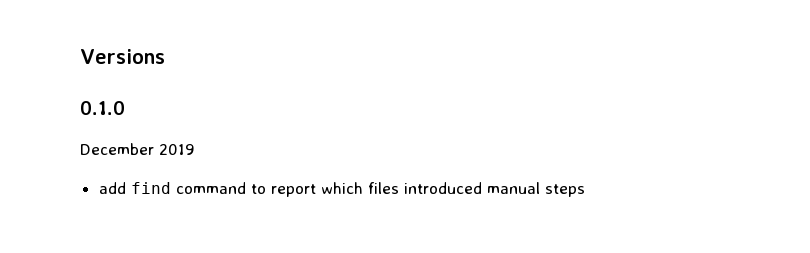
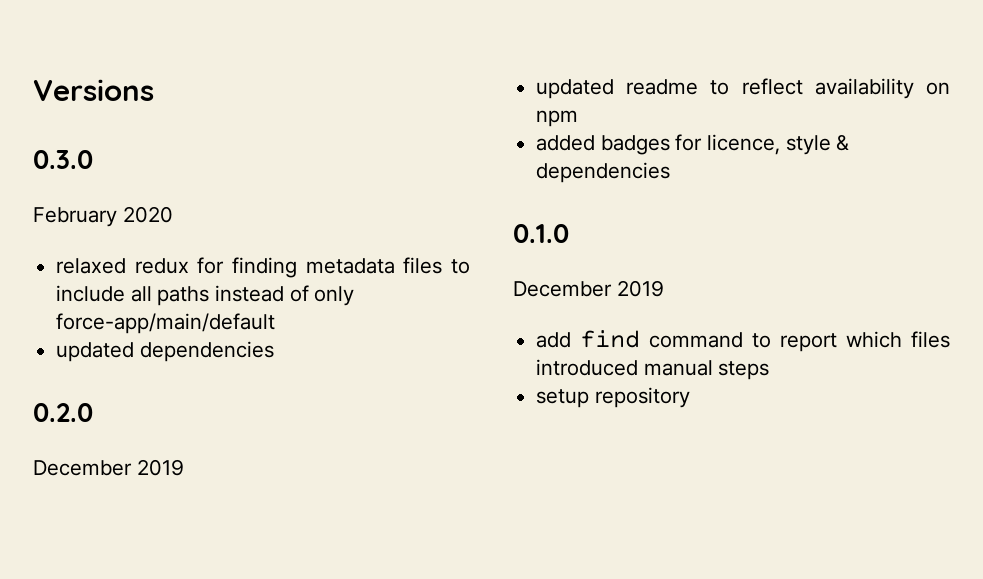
+ 0.3.0
+ February 2020
+ relaxed redux for finding metadata files to include all paths instead of only force-app/main/default
+ updated dependencies
+ 0.2.0
+ December 2019
+ updated readme to reflect availability on npm
+ added badges for licence, style & dependencies
+ setup repository

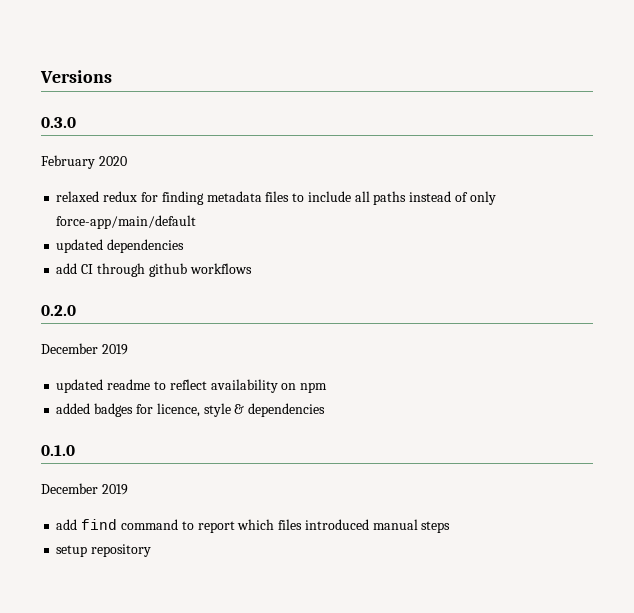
+ add CI through github workflows

